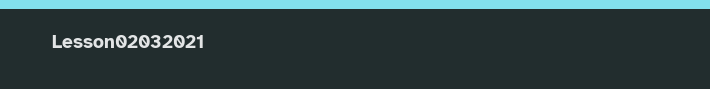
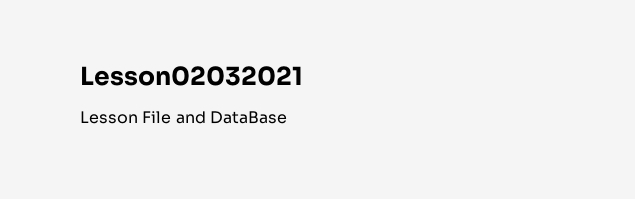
+ Lesson File and DataBase

